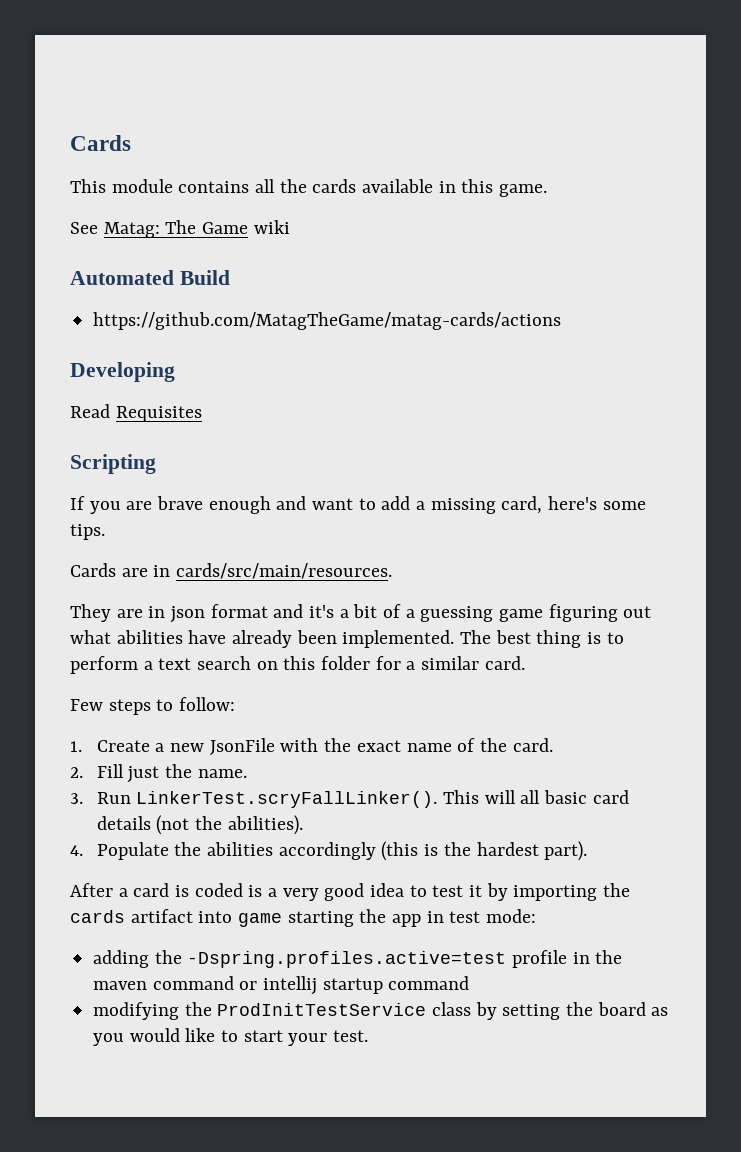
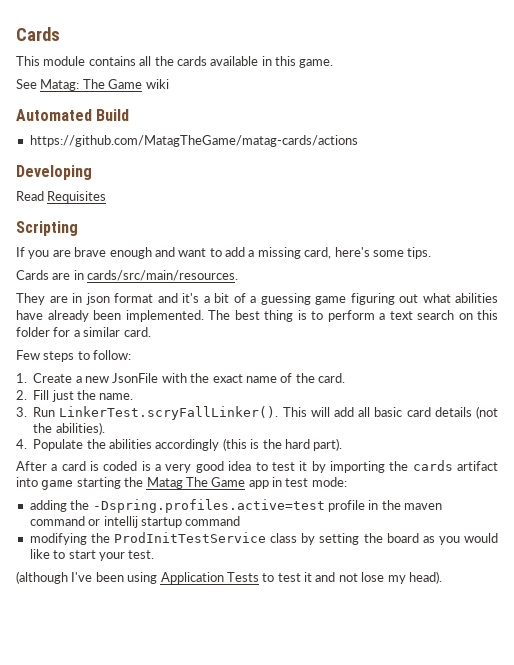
- 3. Run LinkerTest.scryFallLinker(). This will all basic card details (not the abilities).
+ 3. Run LinkerTest.scryFallLinker(). This will add all basic card details (not the abilities).
- 4. Populate the abilities accordingly (this is the hardest part).
+ 4. Populate the abilities accordingly (this is the hard part).
- After a card is coded is a very good idea to test it by importing the cards artifact into game starting the app in test mode:
+ After a card is coded is a very good idea to test it by importing the cards artifact into game starting the Matag The Game app in test mode:
+ (although I've been using Application Tests to test it and not lose my head).

